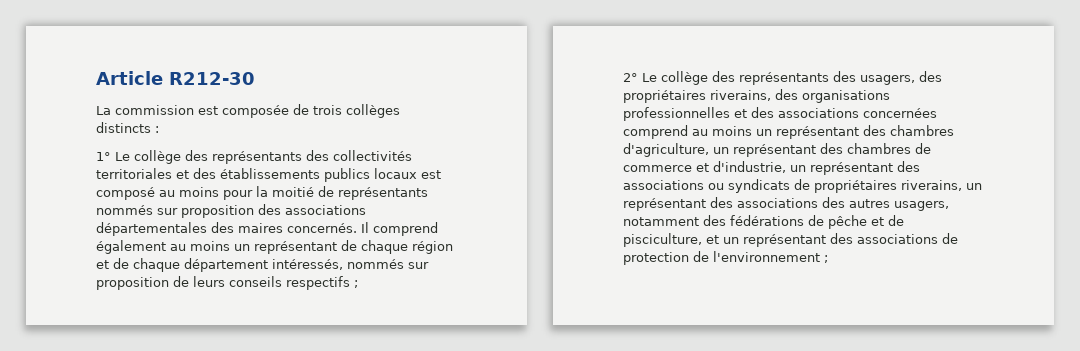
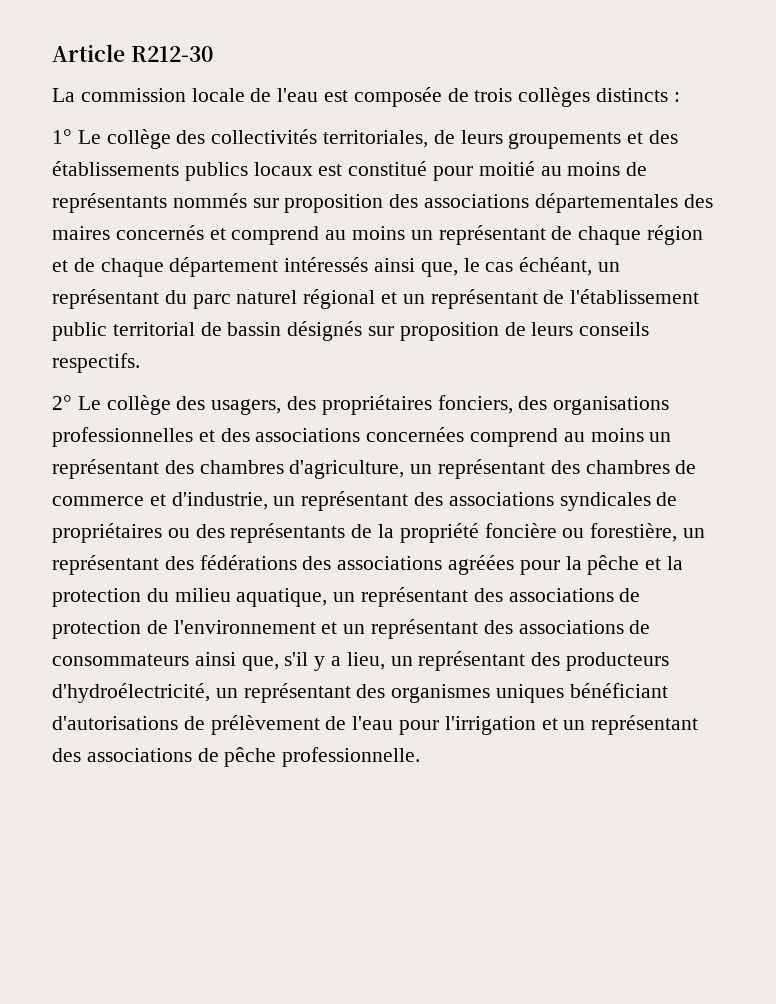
- La commission est composée de trois collèges distincts :
+ La commission locale de l'eau est composée de trois collèges distincts :
- 1° Le collège des représentants des collectivités territoriales et des établissements publics locaux est composé au moins pour la moitié de représentants nommés sur proposition des associations départementales des maires concernés. Il comprend également au moins un représentant de chaque région et de chaque département intéressés, nommés sur proposition de leurs conseils respectifs ;
+ 1° Le collège des collectivités territoriales, de leurs groupements et des établissements publics locaux est constitué pour moitié au moins de représentants nommés sur proposition des associations départementales des maires concernés et comprend au moins un représentant de chaque région et de chaque département intéressés ainsi que, le cas échéant, un représentant du parc naturel régional et un représentant de l'établissement public territorial de bassin désignés sur proposition de leurs conseils respectifs.
- 2° Le collège des représentants des usagers, des propriétaires riverains, des organisations professionnelles et des associations concernées comprend au moins un représentant des chambres d'agriculture, un représentant des chambres de commerce et d'industrie, un représentant des associations ou syndicats de propriétaires riverains, un représentant des associations des autres usagers, notamment des fédérations de pêche et de pisciculture, et un représentant des associations de protection de l'environnement ;
+ 2° Le collège des usagers, des propriétaires fonciers, des organisations professionnelles et des associations concernées comprend au moins un représentant des chambres d'agriculture, un représentant des chambres de commerce et d'industrie, un représentant des associations syndicales de propriétaires ou des représentants de la propriété foncière ou forestière, un représentant des fédérations des associations agréées pour la pêche et la protection du milieu aquatique, un représentant des associations de protection de l'environnement et un représentant des associations de consommateurs ainsi que, s'il y a lieu, un représentant des producteurs d'hydroélectricité, un représentant des organismes uniques bénéficiant d'autorisations de prélèvement de l'eau pour l'irrigation et un représentant des associations de pêche professionnelle.

